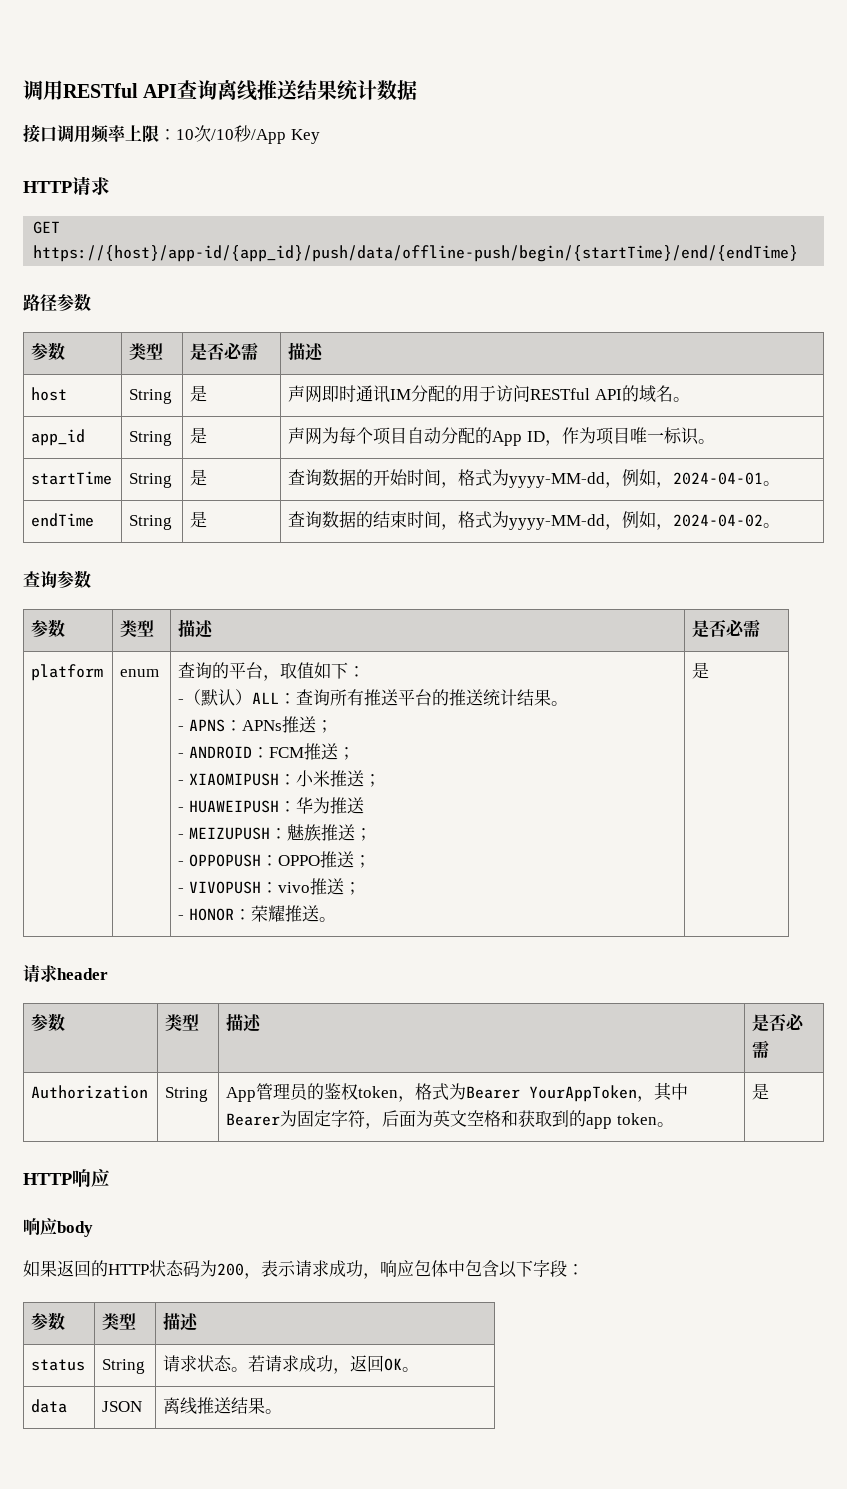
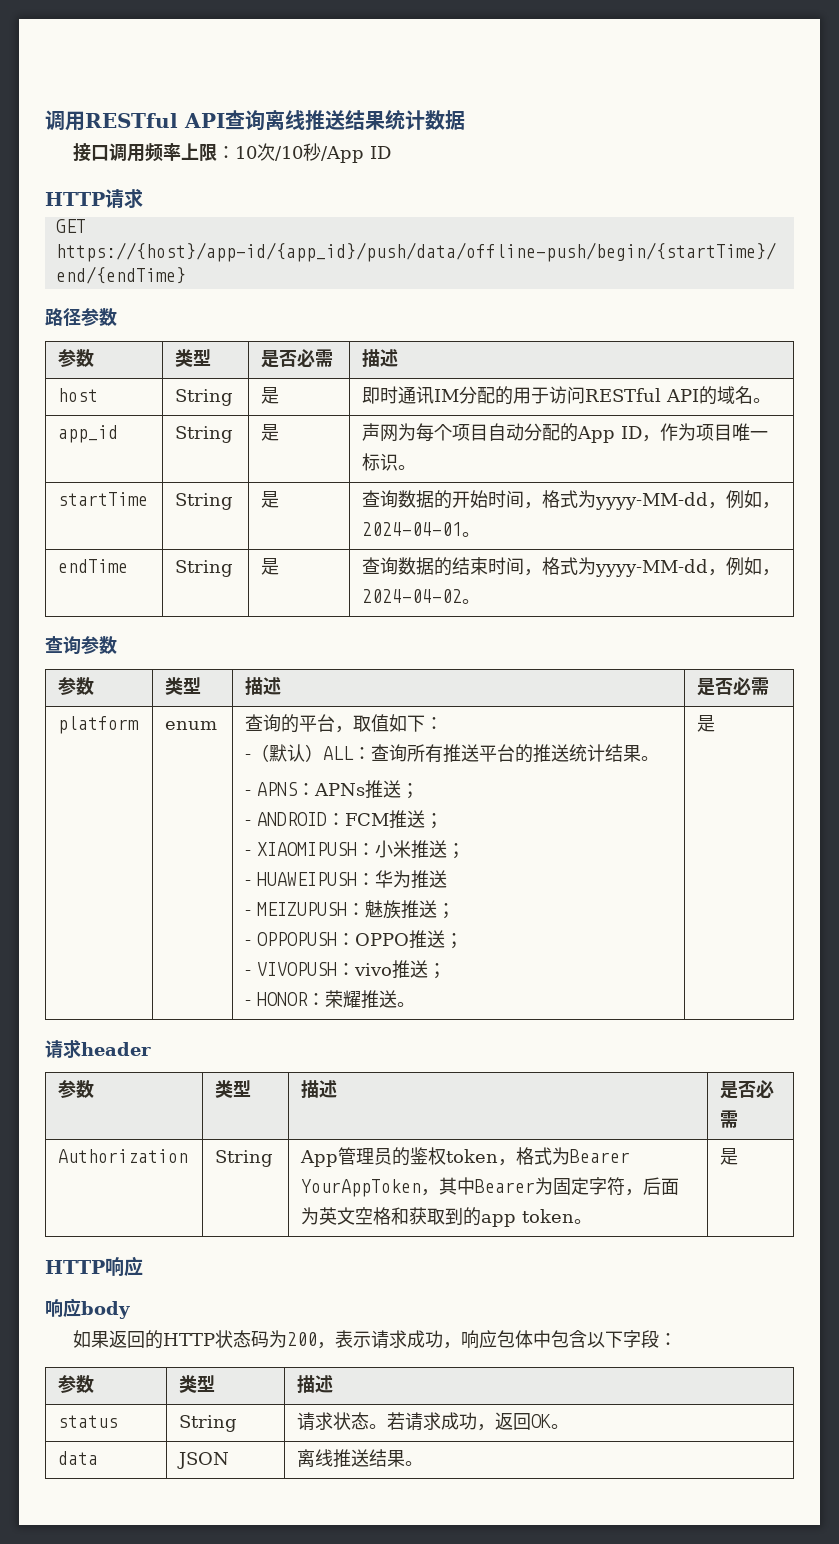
- 接口调用频率上限：10次/10秒/App Key
+ 接口调用频率上限：10次/10秒/App ID
- host | String | 是 | 声网即时通讯IM分配的用于访问RESTful API的域名。
+ host | String | 是 | 即时通讯IM分配的用于访问RESTful API的域名。

